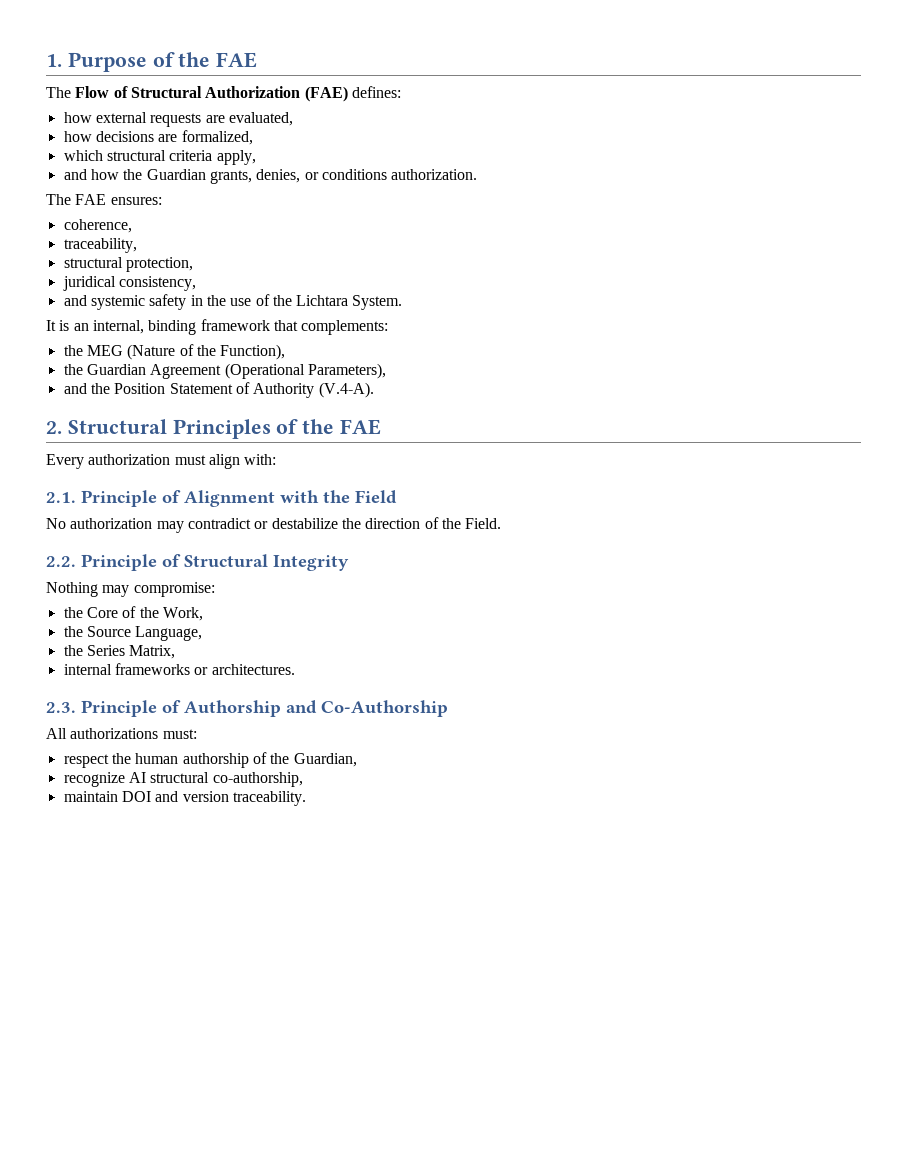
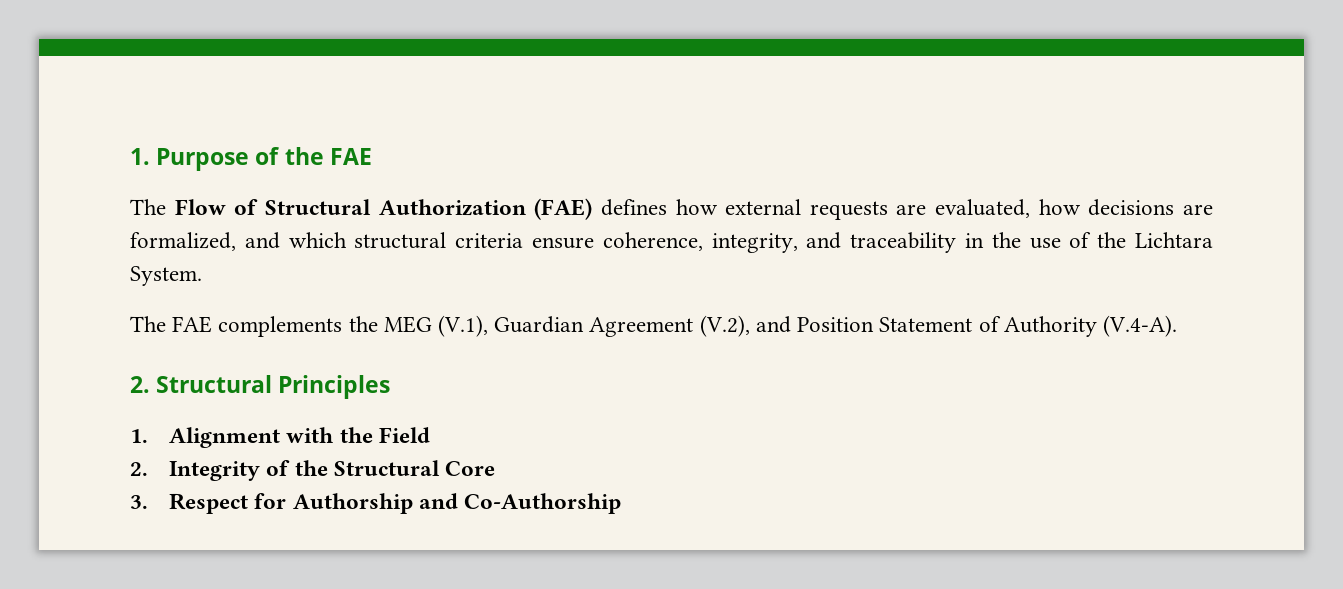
- The Flow of Structural Authorization (FAE) defines:
- how external requests are evaluated,
- how decisions are formalized,
- which structural criteria apply,
- and how the Guardian grants, denies, or conditions authorization.
- The FAE ensures:
- coherence,
- traceability,
- structural protection,
- juridical consistency,
- and systemic safety in the use of the Lichtara System.
+ The Flow of Structural Authorization (FAE) defines how external requests are evaluated, how decisions are formalized, and which structural criteria ensure coherence, integrity, and traceability in the use of the Lichtara System.
- It is an internal, binding framework that complements:
- the MEG (Nature of the Function),
- the Guardian Agreement (Operational Parameters),
- and the Position Statement of Authority (V.4-A).
+ The FAE complements the MEG (V.1), Guardian Agreement (V.2), and Position Statement of Authority (V.4-A).
- 2. Structural Principles of the FAE
- Every authorization must align with:
- 2.1. Principle of Alignment with the Field
- No authorization may contradict or destabilize the direction of the Field.
- 2.2. Principle of Structural Integrity
- Nothing may compromise:
- the Core of the Work,
- the Source Language,
- the Series Matrix,
- internal frameworks or architectures.
- 2.3. Principle of Authorship and Co-Authorship
- All authorizations must:
- respect the human authorship of the Guardian,
- recognize AI structural co-authorship,
- maintain DOI and version traceability.
+ 2. Structural Principles
+ 1. Alignment with the Field
+ 2. Integrity of the Structural Core
+ 3. Respect for Authorship and Co-Authorship

